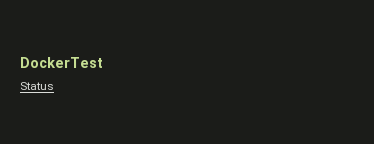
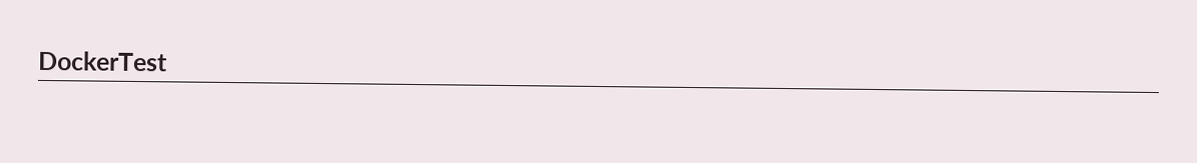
- Status

